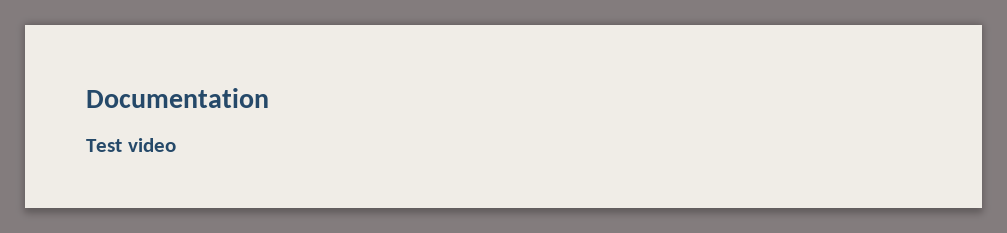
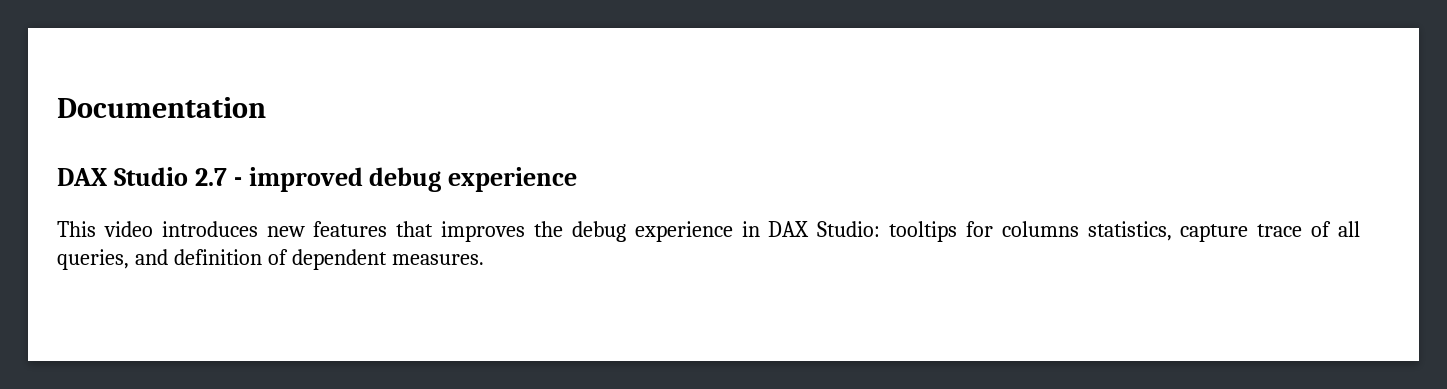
- Test video
+ DAX Studio 2.7 - improved debug experience
+ This video introduces new features that improves the debug experience in DAX Studio: tooltips for columns statistics, capture trace of all queries, and definition of dependent measures.

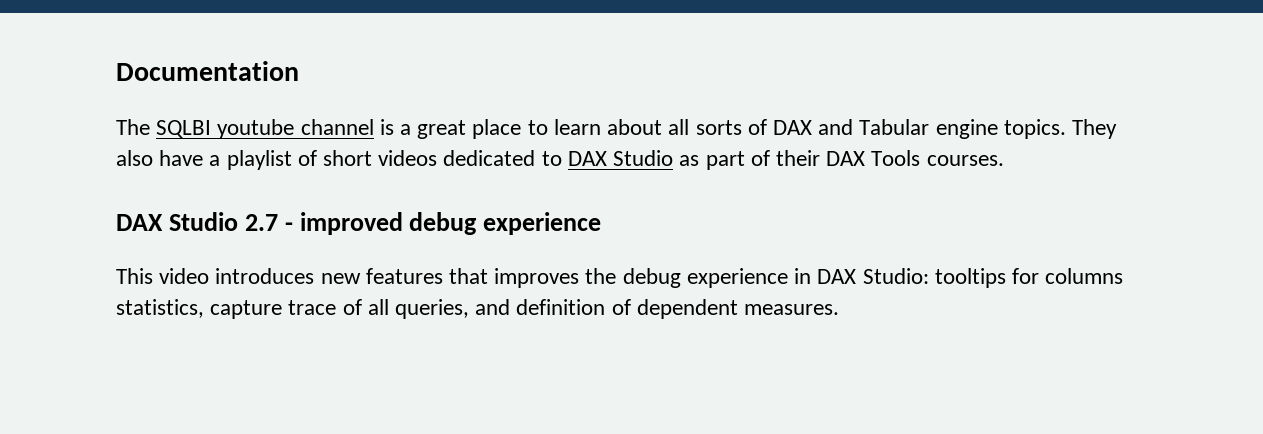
+ The SQLBI youtube channel is a great place to learn about all sorts of DAX and Tabular engine topics. They also have a playlist of short videos dedicated to DAX Studio as part of their DAX Tools courses.

